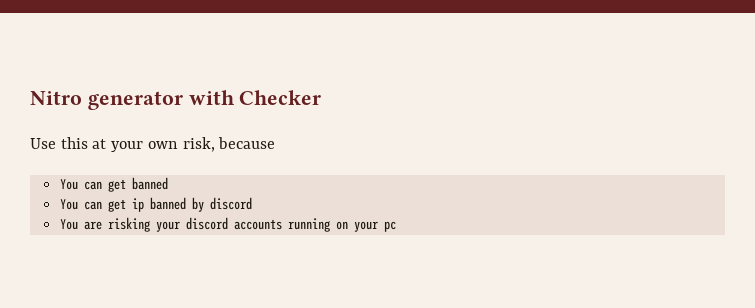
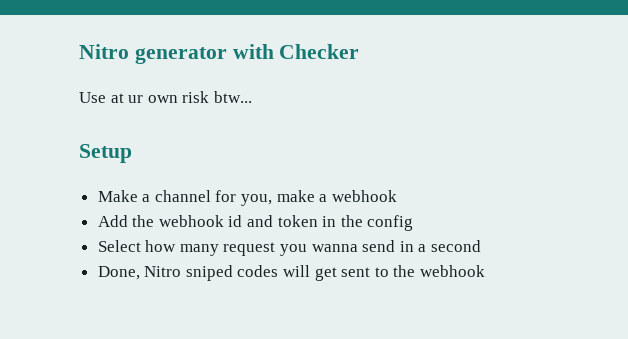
- Use this at your own risk, because
- You can get banned
- You can get ip banned by discord
- You are risking your discord accounts running on your pc
+ Use at ur own risk btw...
+ Setup
+ Make a channel for you, make a webhook
+ Add the webhook id and token in the config
+ Select how many request you wanna send in a second
+ Done, Nitro sniped codes will get sent to the webhook

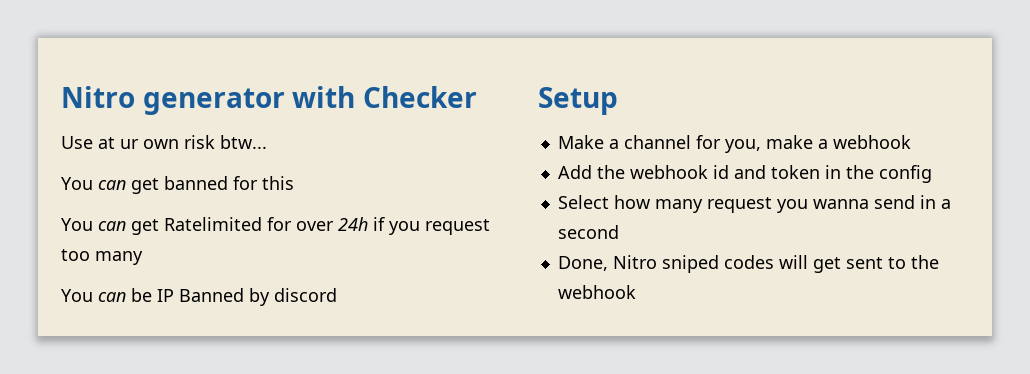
+ You can get banned for this
+ You can get Ratelimited for over 24h if you request too many
+ You can be IP Banned by discord

